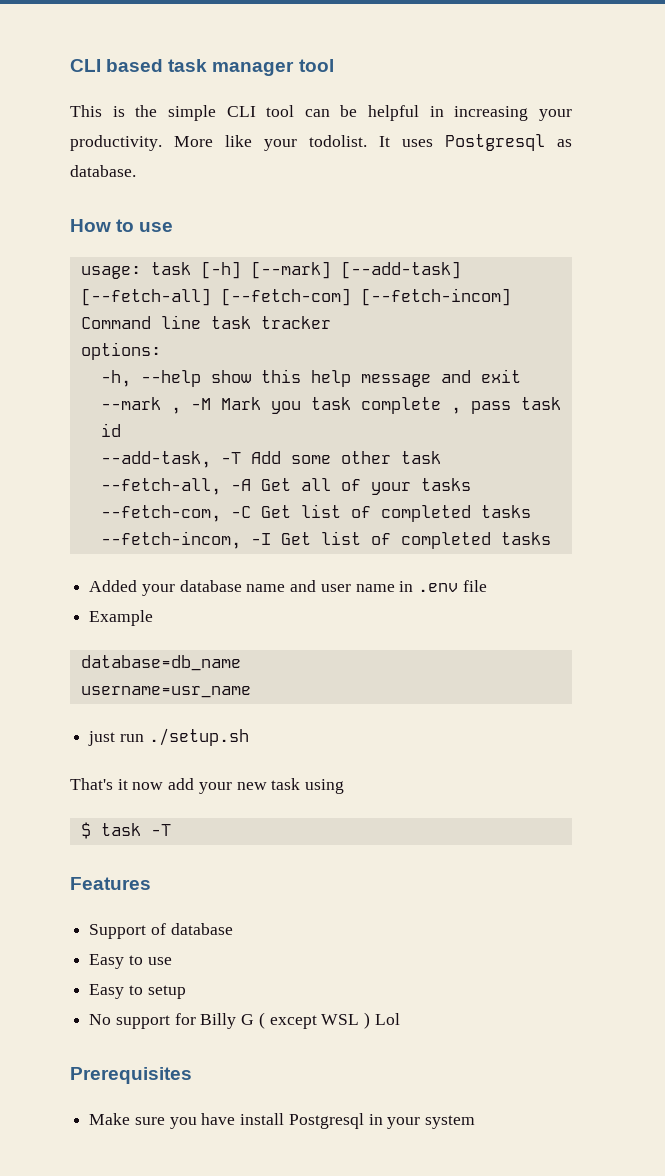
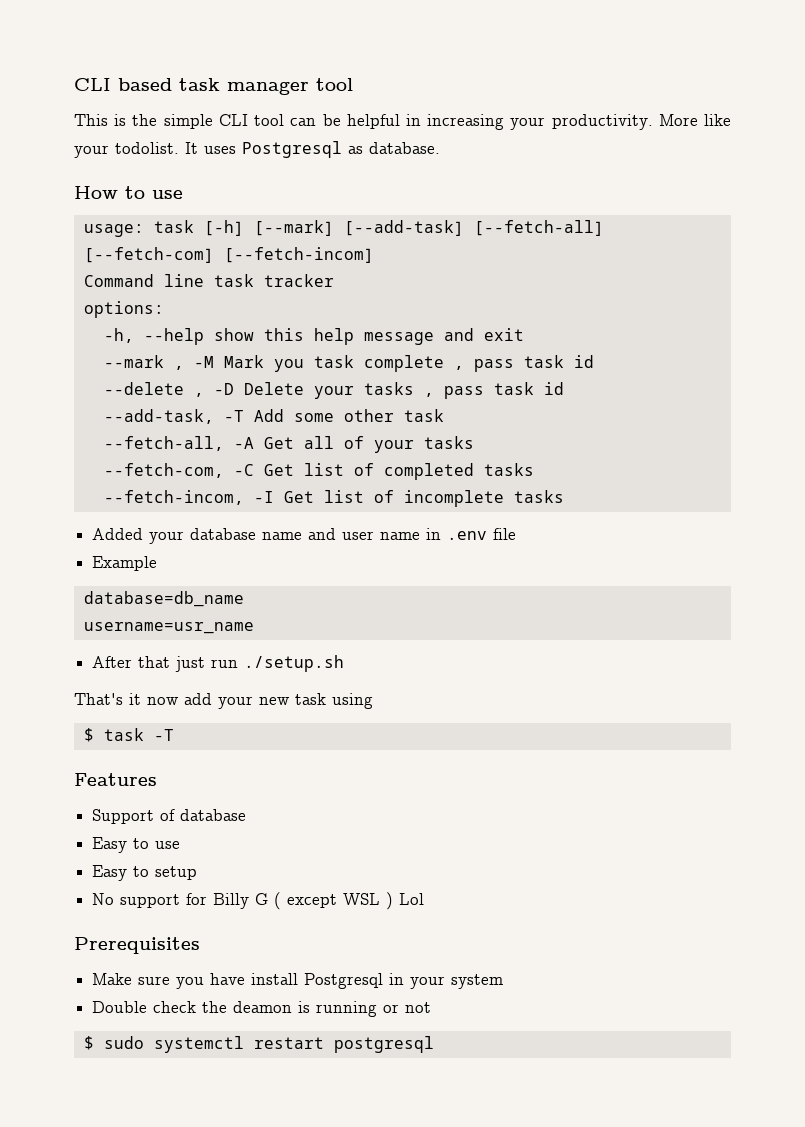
+ --delete , -D Delete your tasks , pass task id
- --fetch-incom, -I Get list of completed tasks
+ --fetch-incom, -I Get list of incomplete tasks
- just run ./setup.sh
+ After that just run ./setup.sh
+ Double check the deamon is running or not
+ $ sudo systemctl restart postgresql

